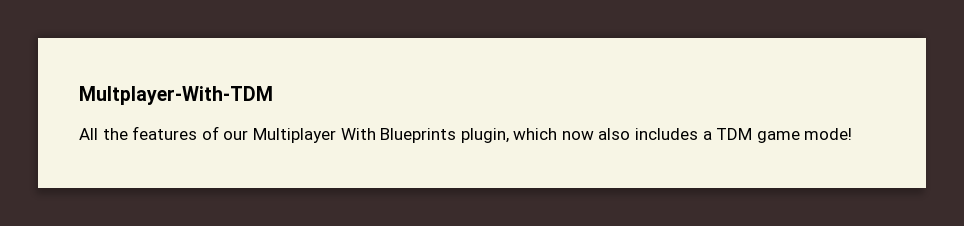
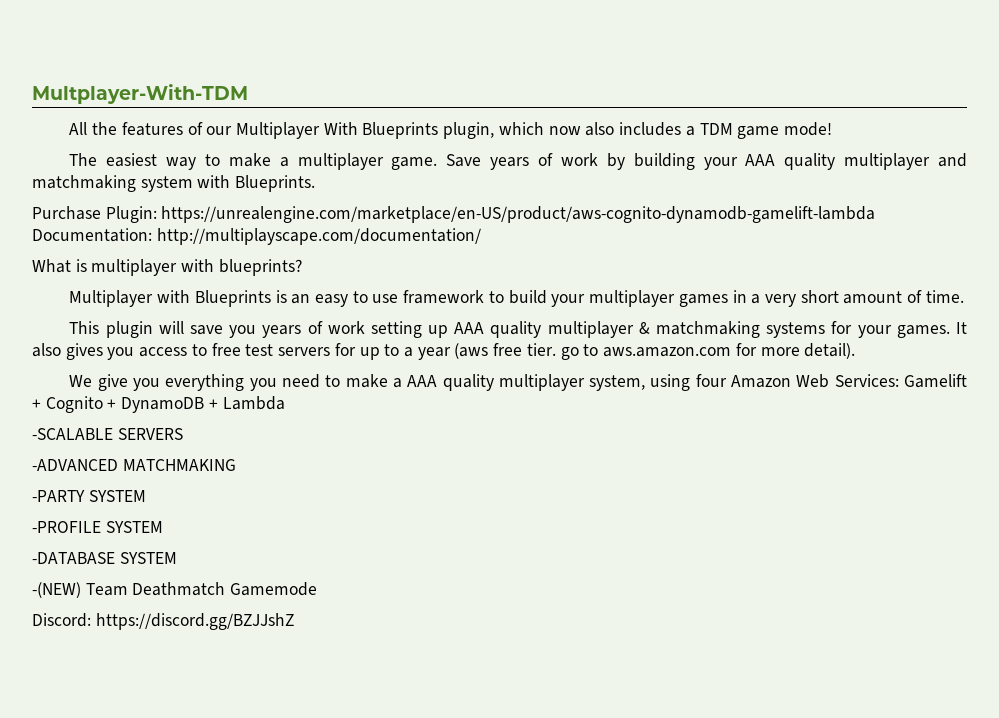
+ The easiest way to make a multiplayer game. Save years of work by building your AAA quality multiplayer and matchmaking system with Blueprints.
+ Purchase Plugin: https://unrealengine.com/marketplace/en-US/product/aws-cognito-dynamodb-gamelift-lambda Documentation: http://multiplayscape.com/documentation/
+ What is multiplayer with blueprints?
+ Multiplayer with Blueprints is an easy to use framework to build your multiplayer games in a very short amount of time.
+ This plugin will save you years of work setting up AAA quality multiplayer & matchmaking systems for your games. It also gives you access to free test servers for up to a year (aws free tier. go to aws.amazon.com for more detail).
+ We give you everything you need to make a AAA quality multiplayer system, using four Amazon Web Services: Gamelift + Cognito + DynamoDB + Lambda
+ -SCALABLE SERVERS
+ -ADVANCED MATCHMAKING
+ -PARTY SYSTEM
+ -PROFILE SYSTEM
+ -DATABASE SYSTEM
+ -(NEW) Team Deathmatch Gamemode
+ Discord: https://discord.gg/BZJJshZ

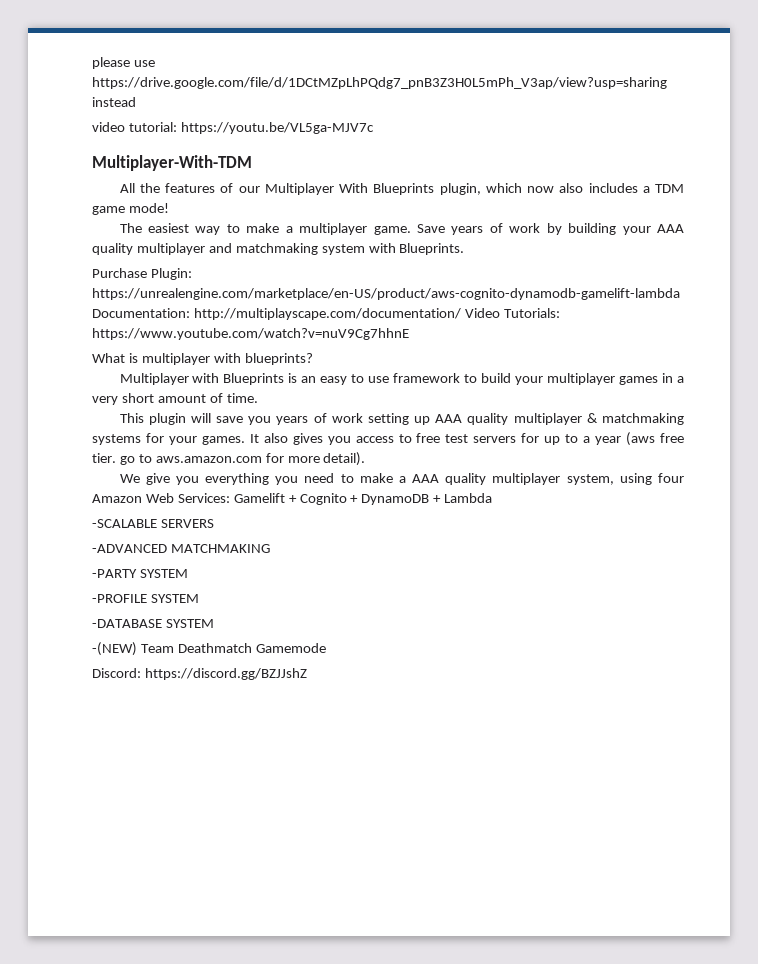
- Multplayer-With-TDM
+ please use https://drive.google.com/file/d/1DCtMZpLhPQdg7_pnB3Z3H0L5mPh_V3ap/view?usp=sharing instead
+ video tutorial: https://youtu.be/VL5ga-MJV7c
+ Multiplayer-With-TDM
- Purchase Plugin: https://unrealengine.com/marketplace/en-US/product/aws-cognito-dynamodb-gamelift-lambda Documentation: http://multiplayscape.com/documentation/
+ Purchase Plugin: https://unrealengine.com/marketplace/en-US/product/aws-cognito-dynamodb-gamelift-lambda Documentation: http://multiplayscape.com/documentation/ Video Tutorials: https://www.youtube.com/watch?v=nuV9Cg7hhnE

